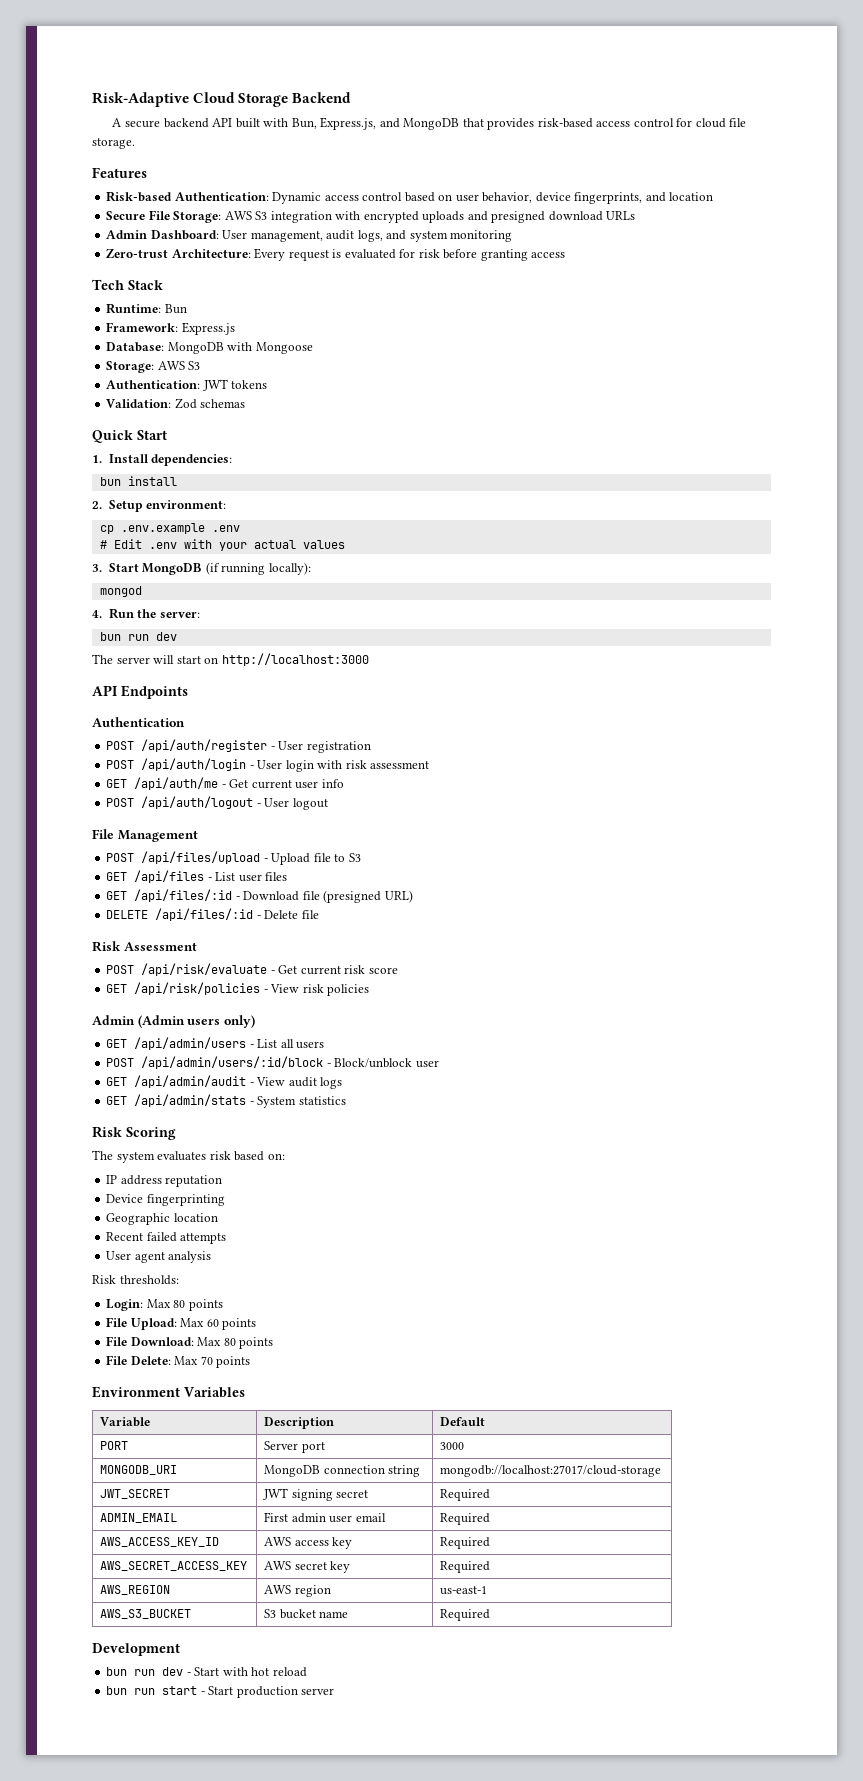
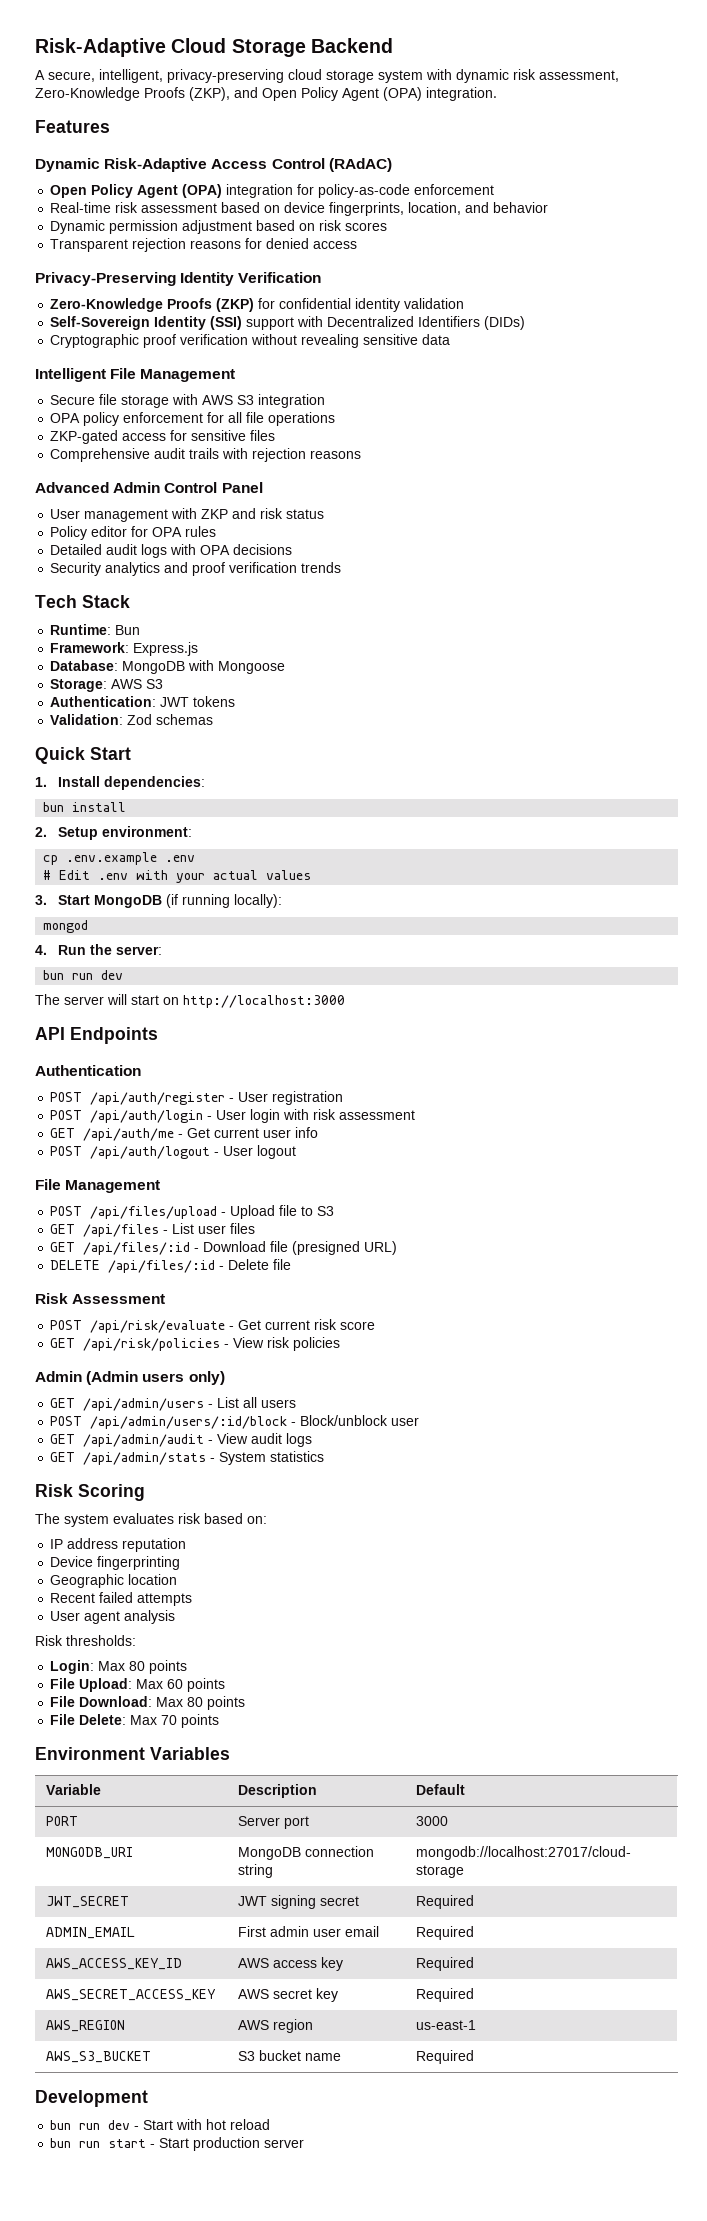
- A secure backend API built with Bun, Express.js, and MongoDB that provides risk-based access control for cloud file storage.
+ A secure, intelligent, privacy-preserving cloud storage system with dynamic risk assessment, Zero-Knowledge Proofs (ZKP), and Open Policy Agent (OPA) integration.
  Features
- Risk-based Authentication: Dynamic access control based on user behavior, device fingerprints, and location
- Secure File Storage: AWS S3 integration with encrypted uploads and presigned download URLs
- Admin Dashboard: User management, audit logs, and system monitoring
- Zero-trust Architecture: Every request is evaluated for risk before granting access
+ Dynamic Risk-Adaptive Access Control (RAdAC)
+ Open Policy Agent (OPA) integration for policy-as-code enforcement
+ Real-time risk assessment based on device fingerprints, location, and behavior
+ Dynamic permission adjustment based on risk scores
+ Transparent rejection reasons for denied access
+ Privacy-Preserving Identity Verification
+ Zero-Knowledge Proofs (ZKP) for confidential identity validation
+ Self-Sovereign Identity (SSI) support with Decentralized Identifiers (DIDs)
+ Cryptographic proof verification without revealing sensitive data
+ Intelligent File Management
+ Secure file storage with AWS S3 integration
+ OPA policy enforcement for all file operations
+ ZKP-gated access for sensitive files
+ Comprehensive audit trails with rejection reasons
+ Advanced Admin Control Panel
+ User management with ZKP and risk status
+ Policy editor for OPA rules
+ Detailed audit logs with OPA decisions
+ Security analytics and proof verification trends

